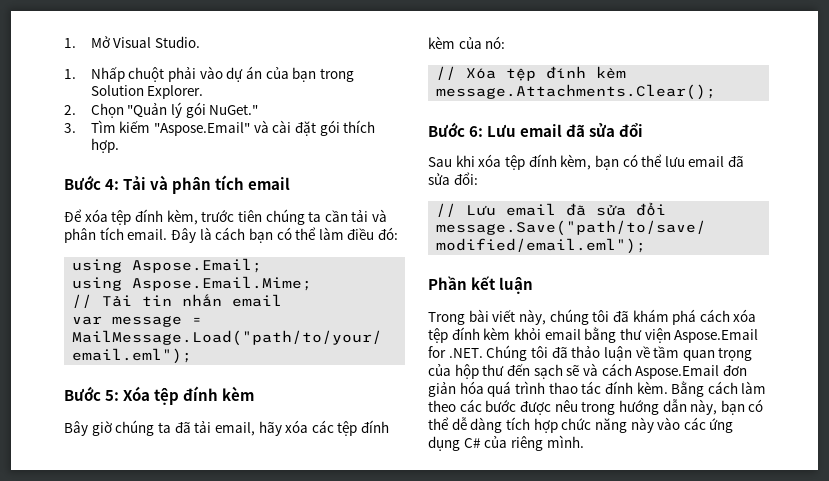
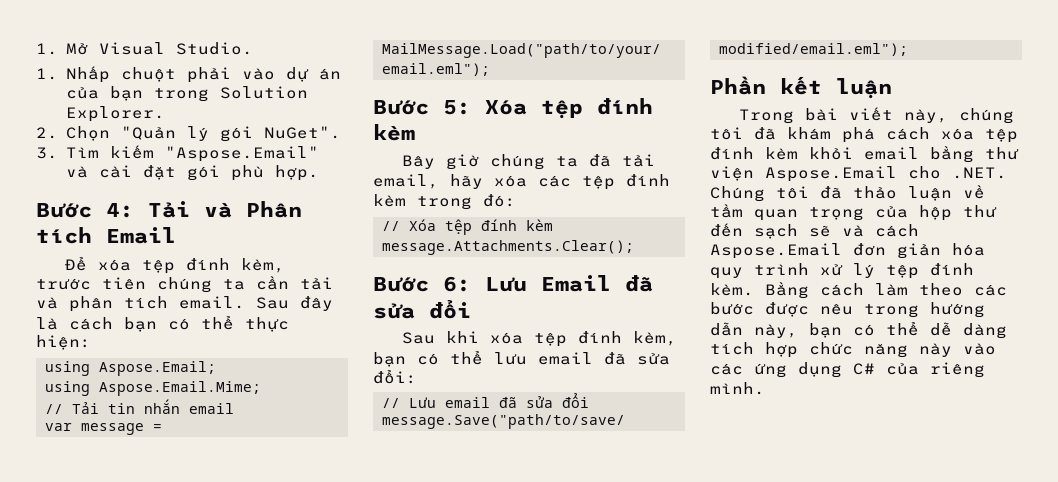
- 2. Chọn "Quản lý gói NuGet."
+ 2. Chọn "Quản lý gói NuGet".
- 3. Tìm kiếm "Aspose.Email" và cài đặt gói thích hợp.
+ 3. Tìm kiếm "Aspose.Email" và cài đặt gói phù hợp.
- Bước 4: Tải và phân tích email
+ Bước 4: Tải và Phân tích Email
- Đây là cách bạn có thể làm điều đó:
+ Sau đây là cách bạn có thể thực hiện:
- Bây giờ chúng ta đã tải email, hãy xóa các tệp đính kèm của nó:
+ Bây giờ chúng ta đã tải email, hãy xóa các tệp đính kèm trong đó:
- Bước 6: Lưu email đã sửa đổi
+ Bước 6: Lưu Email đã sửa đổi
- Trong bài viết này, chúng tôi đã khám phá cách xóa tệp đính kèm khỏi email bằng thư viện Aspose.Email for .NET. Chúng tôi đã thảo luận về tầm quan trọng của hộp thư đến sạch sẽ và cách Aspose.Email đơn giản hóa quá trình thao tác đính kèm.
+ Trong bài viết này, chúng tôi đã khám phá cách xóa tệp đính kèm khỏi email bằng thư viện Aspose.Email cho .NET. Chúng tôi đã thảo luận về tầm quan trọng của hộp thư đến sạch sẽ và cách Aspose.Email đơn giản hóa quy trình xử lý tệp đính kèm.

